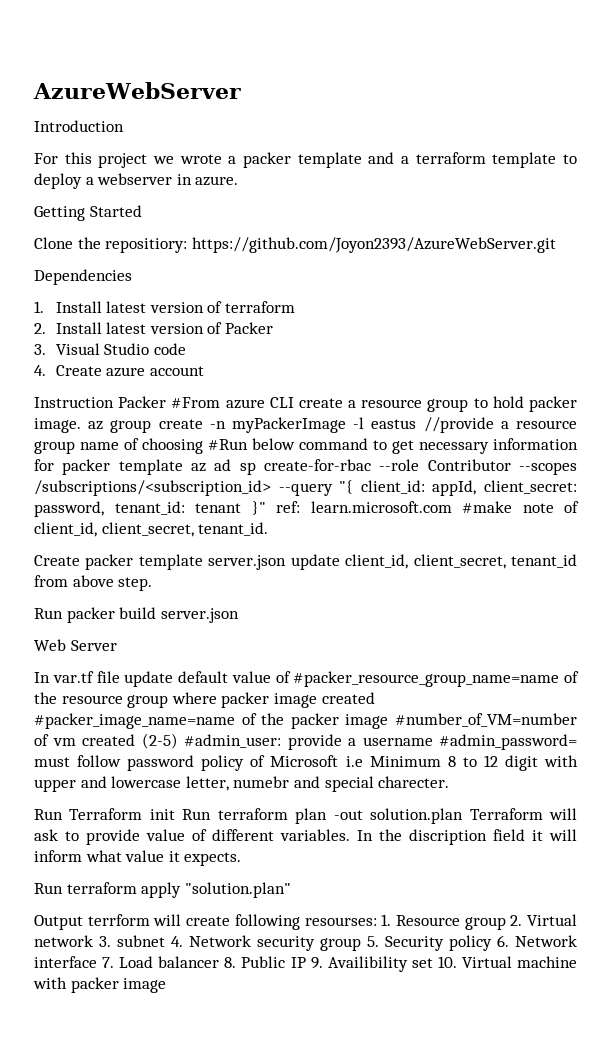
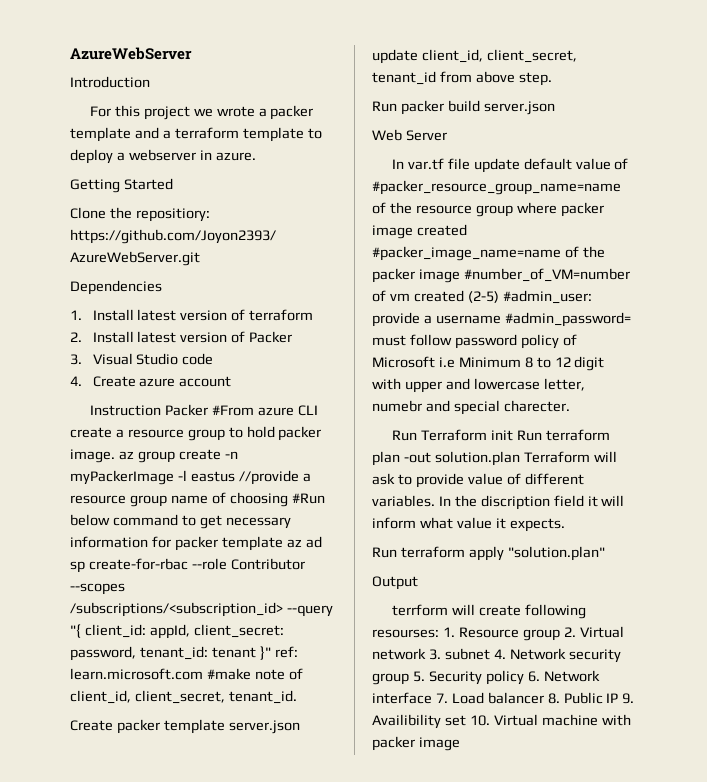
- Output terrform will create following resourses: 1. Resource group 2. Virtual network 3. subnet 4. Network security group 5. Security policy 6. Network interface 7. Load balancer 8. Public IP 9. Availibility set 10. Virtual machine with packer image
+ Output
+ terrform will create following resourses: 1. Resource group 2. Virtual network 3. subnet 4. Network security group 5. Security policy 6. Network interface 7. Load balancer 8. Public IP 9. Availibility set 10. Virtual machine with packer image

